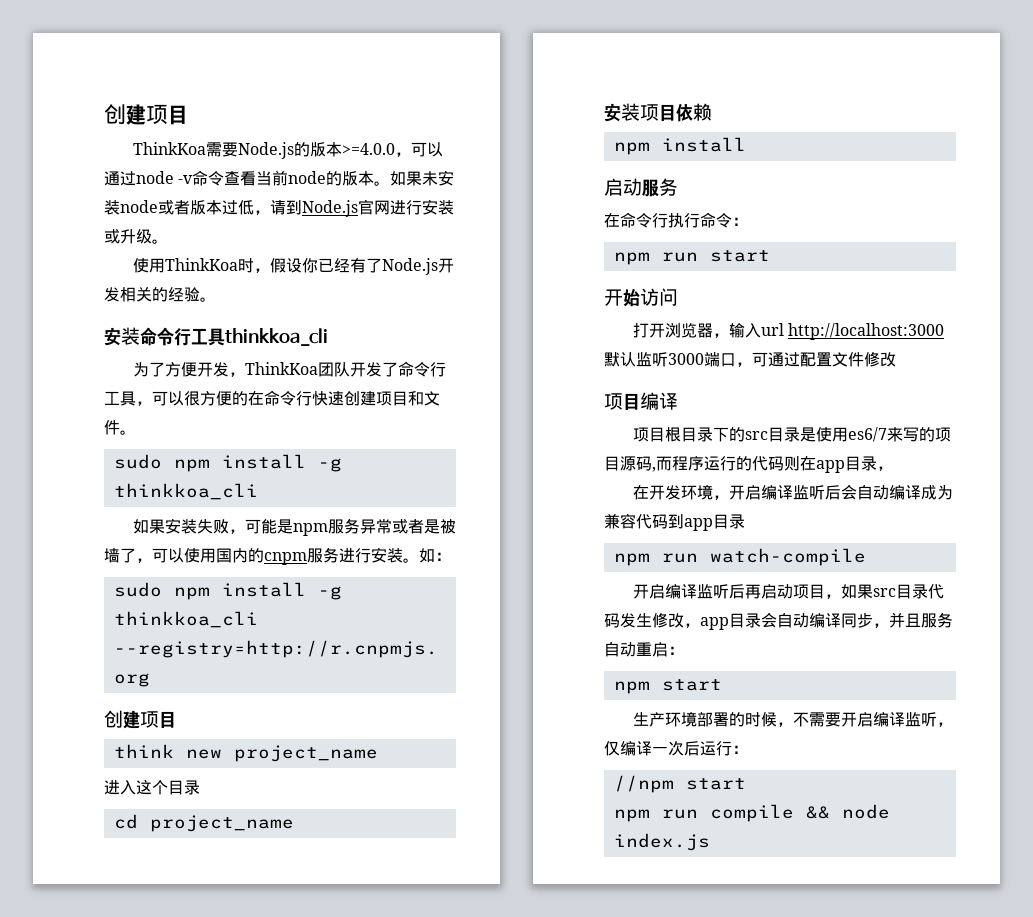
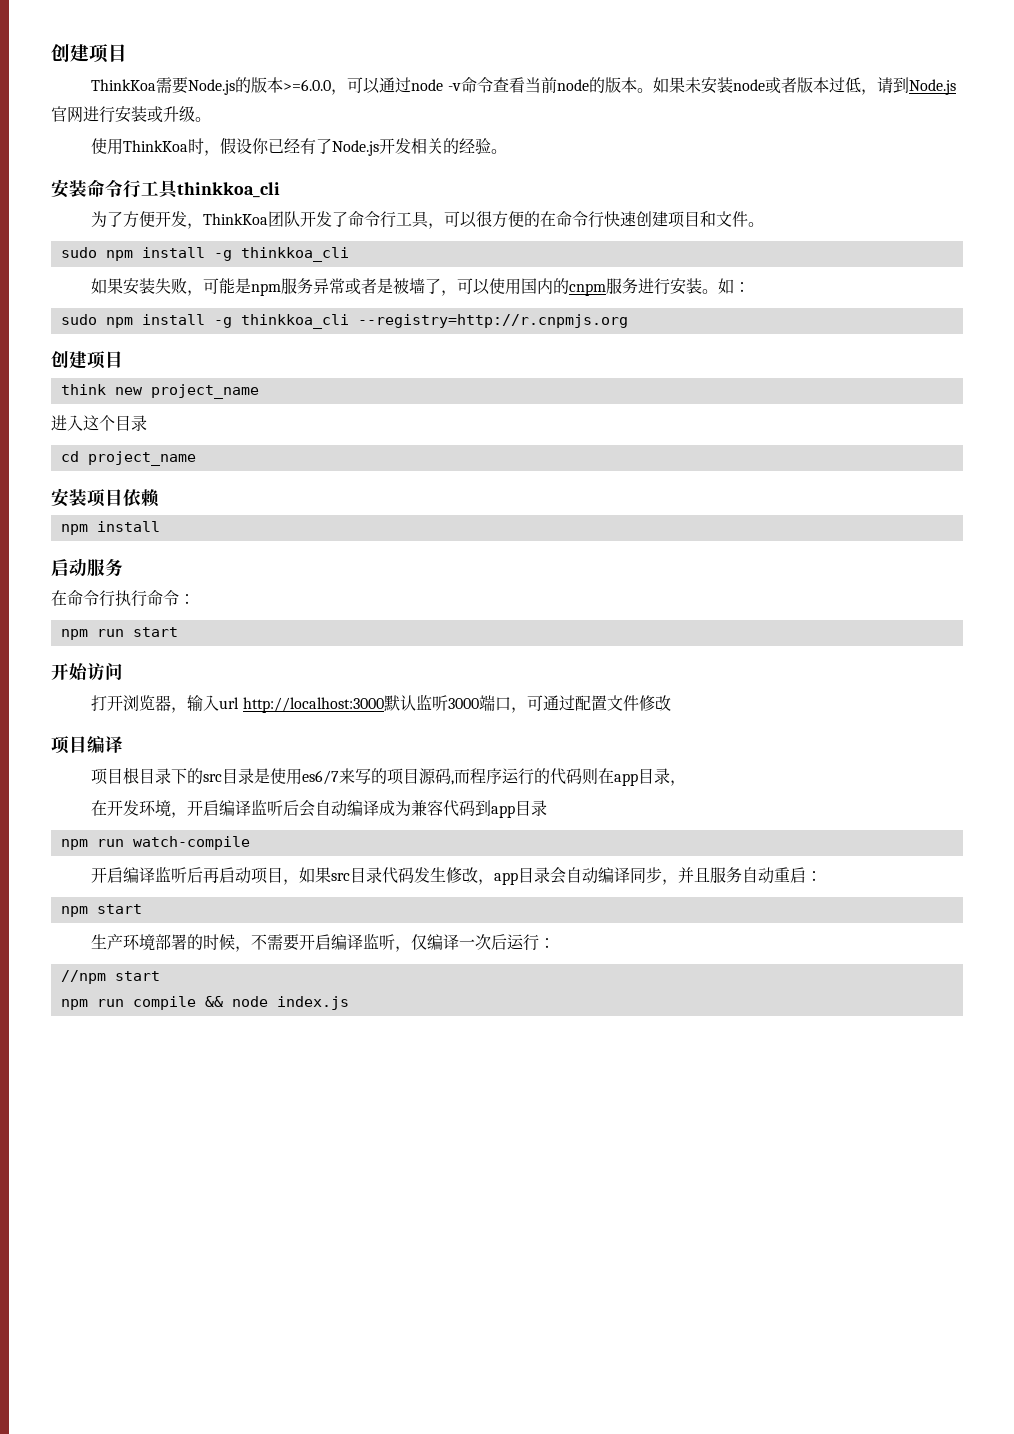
- ThinkKoa需要Node.js的版本>=4.0.0，可以通过node -v命令查看当前node的版本。
+ ThinkKoa需要Node.js的版本>=6.0.0，可以通过node -v命令查看当前node的版本。

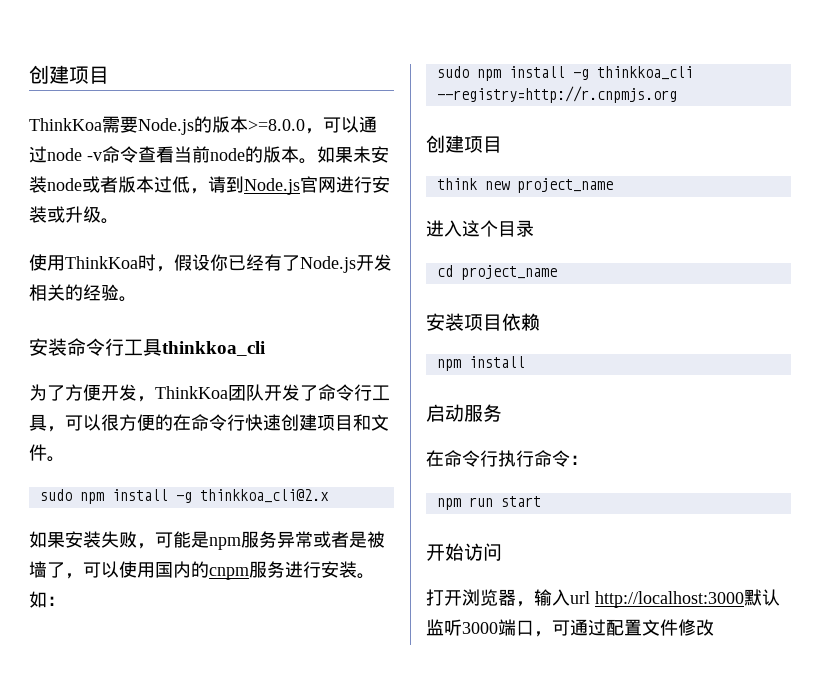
- ThinkKoa需要Node.js的版本>=6.0.0，可以通过node -v命令查看当前node的版本。
+ ThinkKoa需要Node.js的版本>=8.0.0，可以通过node -v命令查看当前node的版本。
  为了方便开发，ThinkKoa团队开发了命令行工具，可以很方便的在命令行快速创建项目和文件。
- sudo npm install -g thinkkoa_cli
+ sudo npm install -g thinkkoa_cli@2.x
- 项目编译
- 项目根目录下的src目录是使用es6/7来写的项目源码,而程序运行的代码则在app目录，
- 在开发环境，开启编译监听后会自动编译成为兼容代码到app目录
- npm run watch-compile
- 开启编译监听后再启动项目，如果src目录代码发生修改，app目录会自动编译同步，并且服务自动重启：
- npm start
- 生产环境部署的时候，不需要开启编译监听，仅编译一次后运行：
- //npm start
- npm run compile && node index.js

